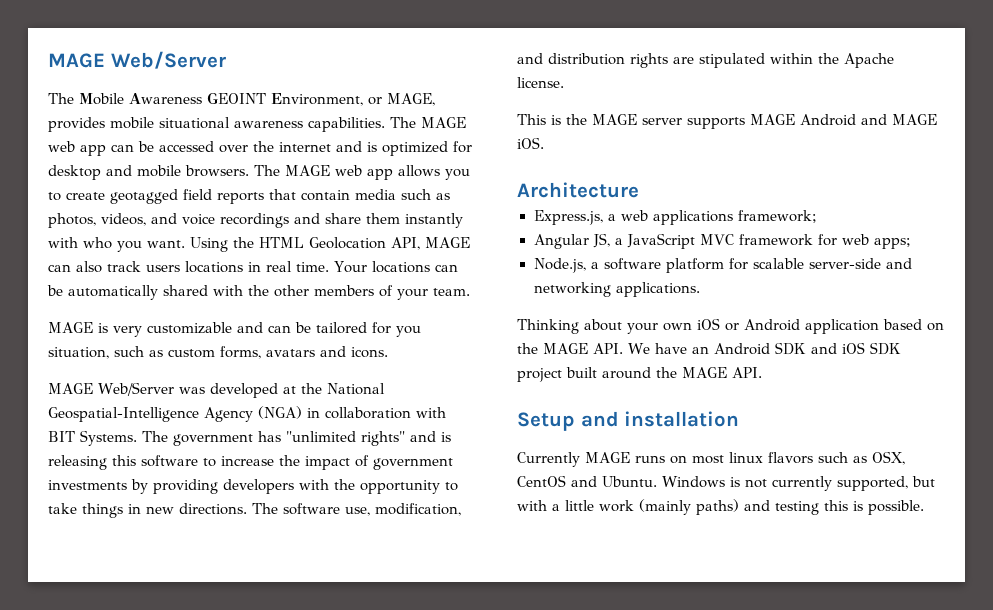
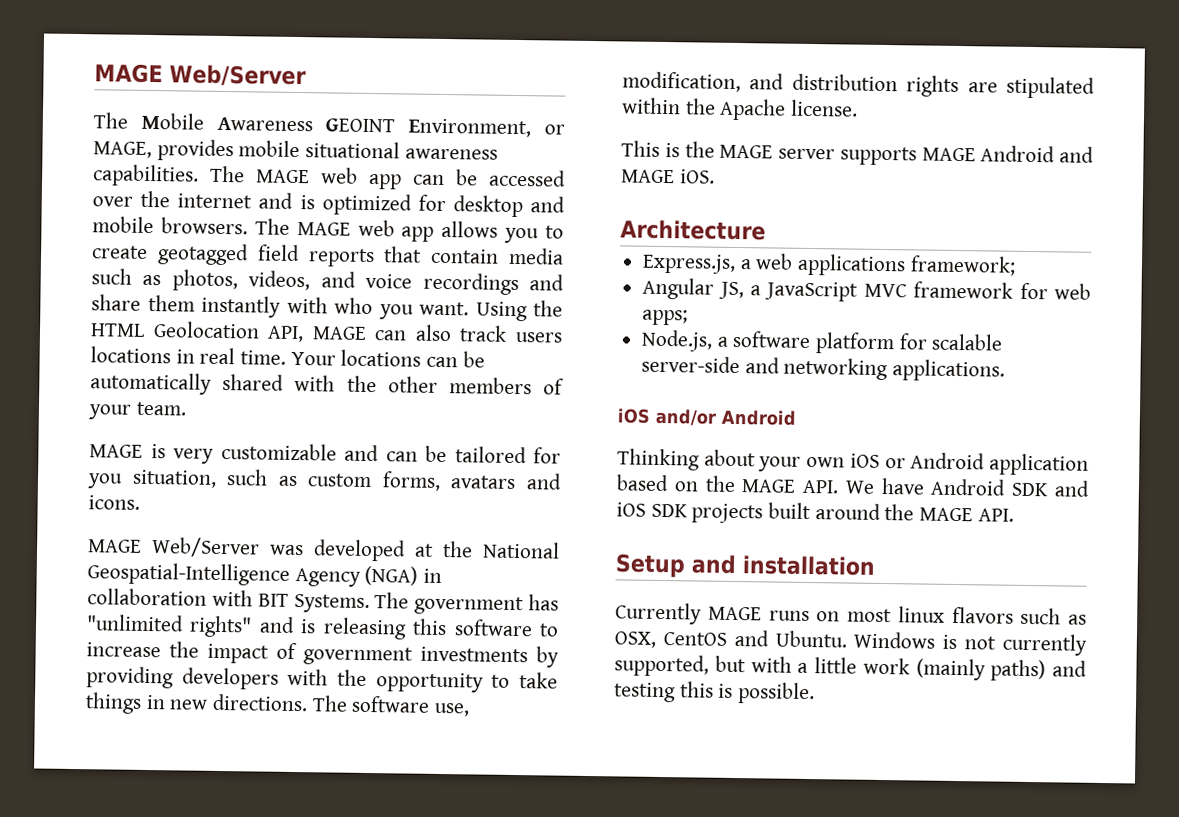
+ iOS and/or Android
- Thinking about your own iOS or Android application based on the MAGE API. We have an Android SDK and iOS SDK project built around the MAGE API.
+ Thinking about your own iOS or Android application based on the MAGE API. We have Android SDK and iOS SDK projects built around the MAGE API.

